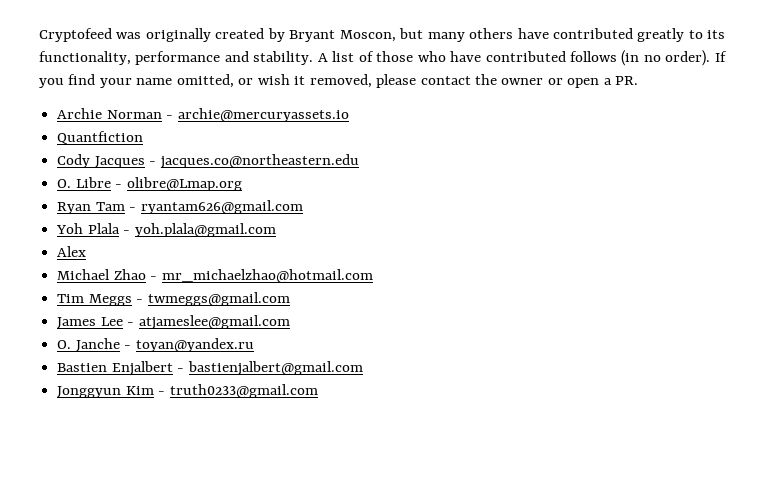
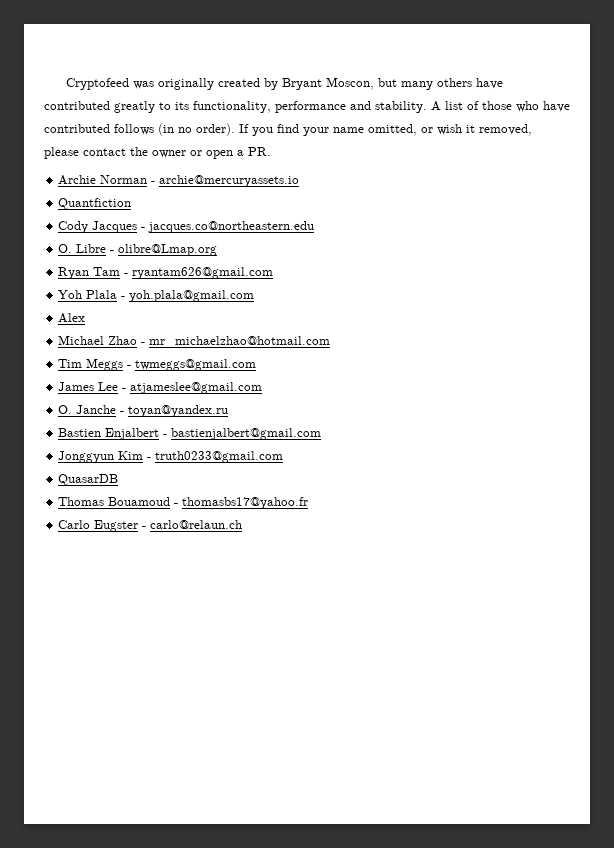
+ QuasarDB
+ Thomas Bouamoud - thomasbs17@yahoo.fr
+ Carlo Eugster - carlo@relaun.ch

